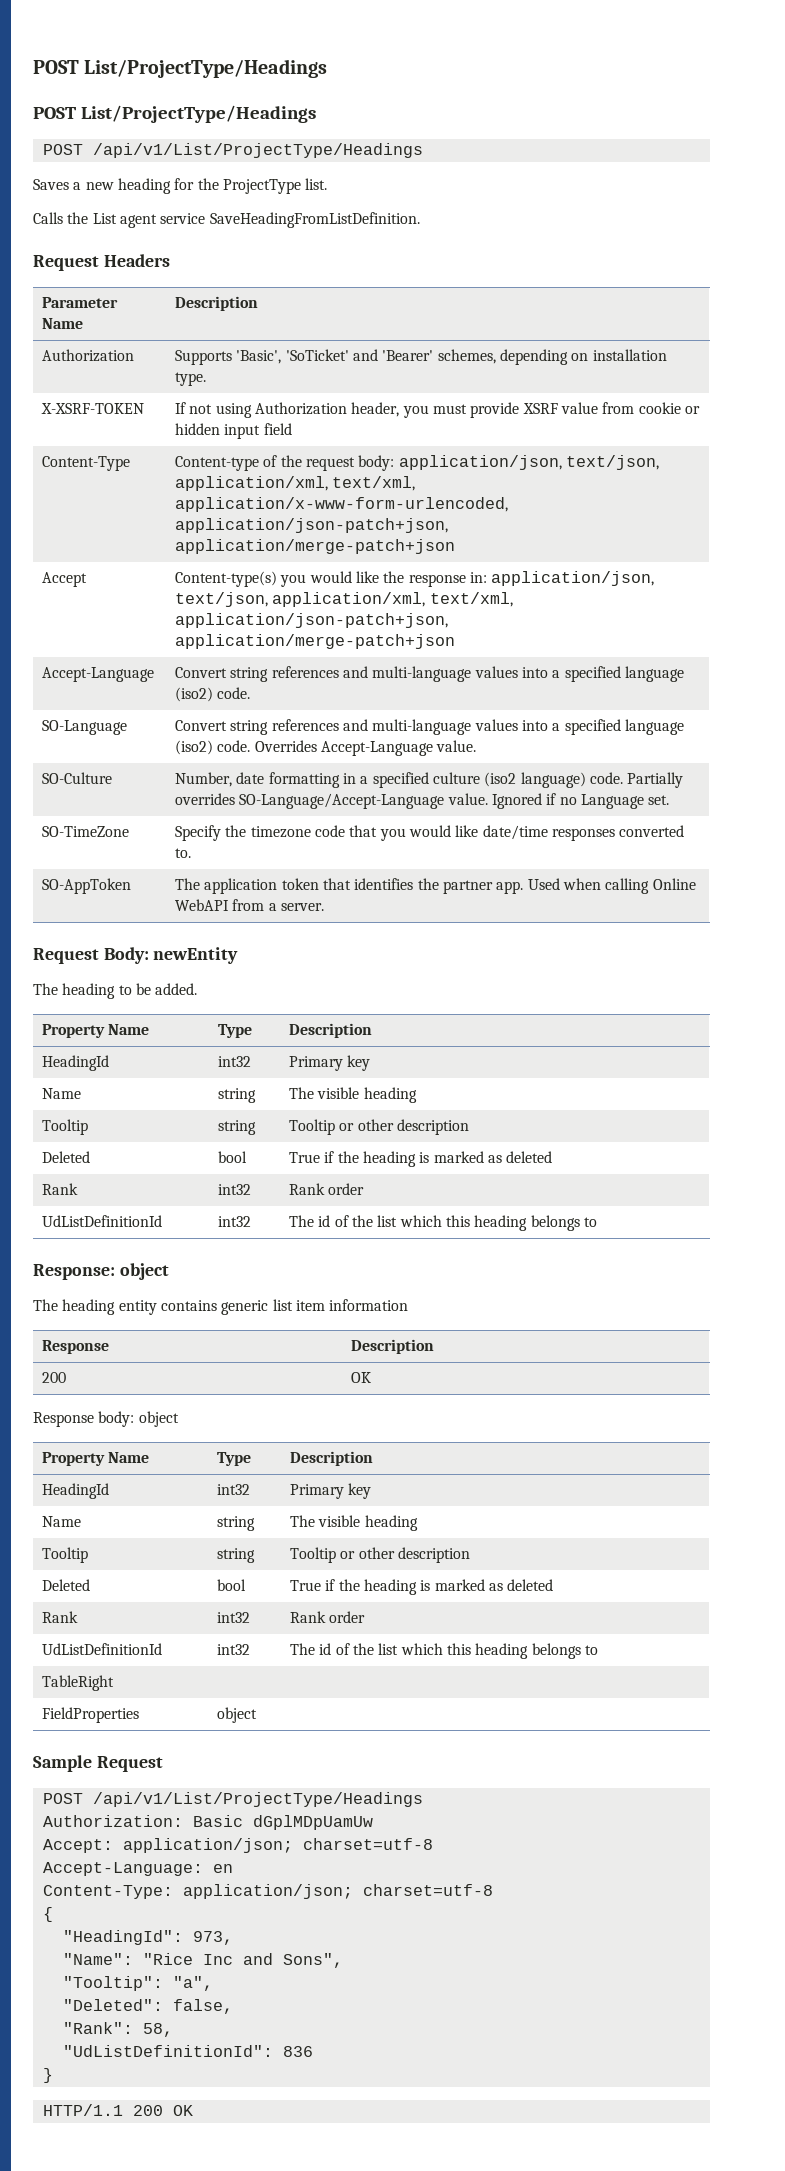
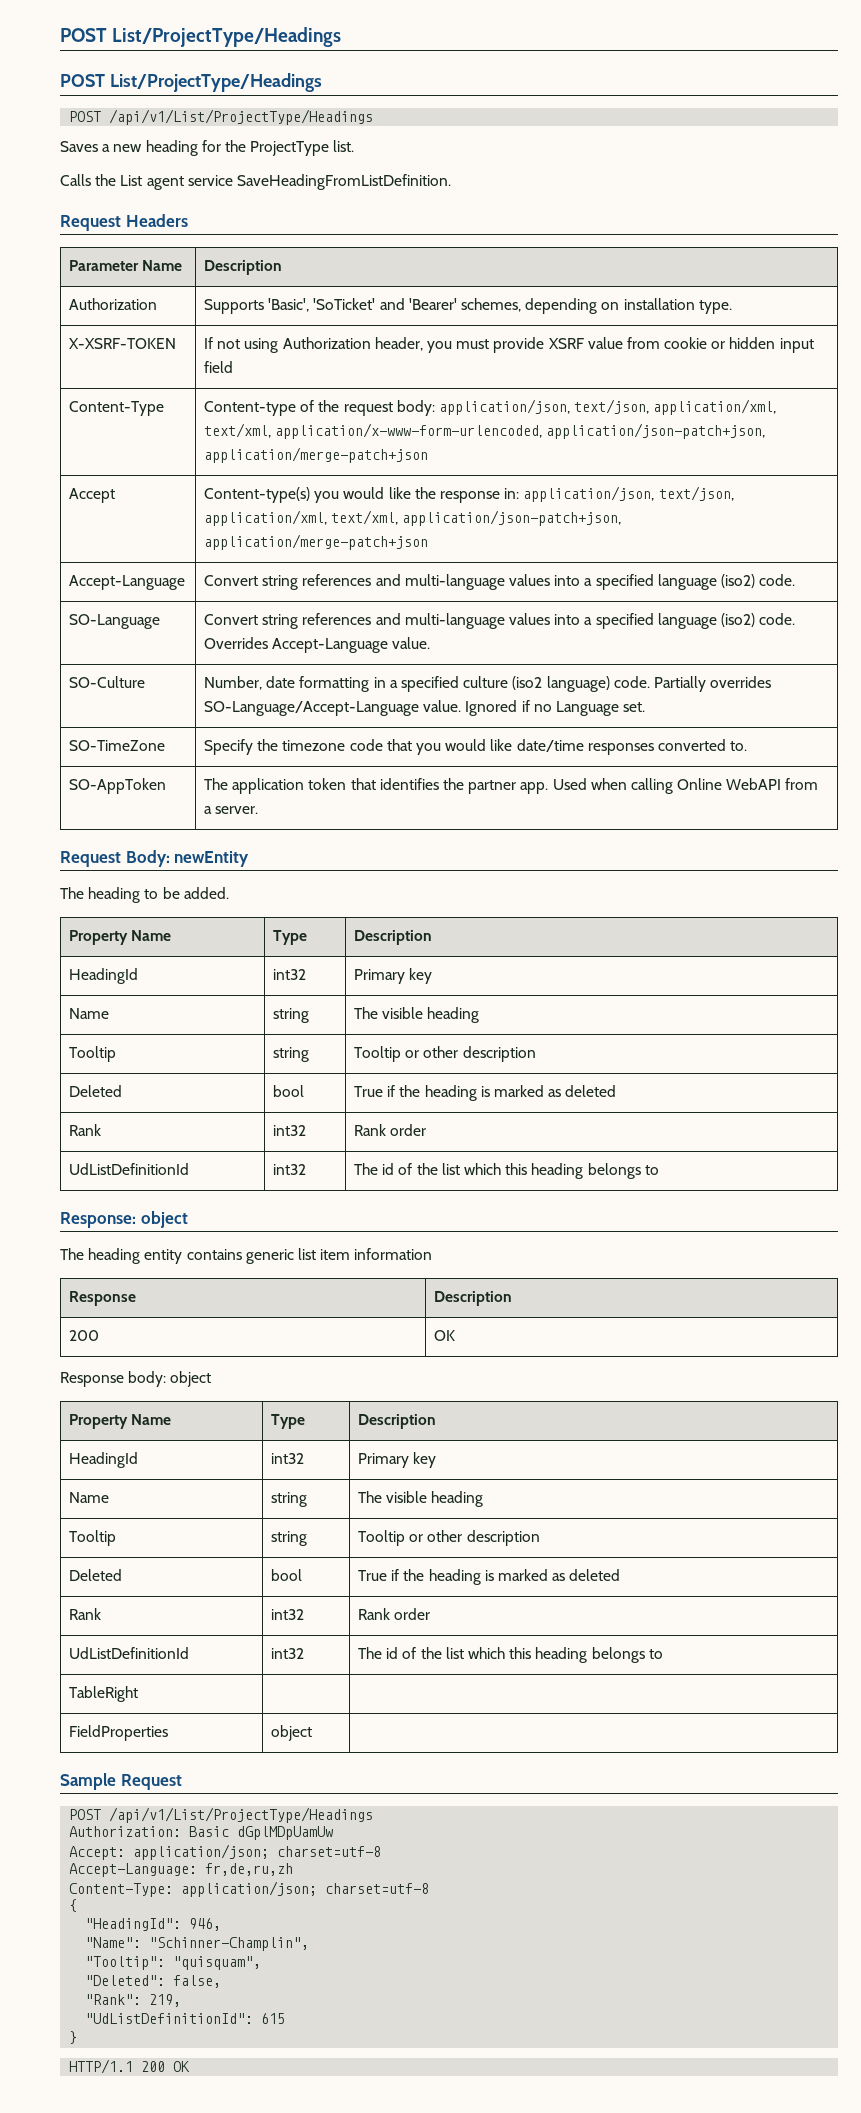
- Accept-Language: en
+ Accept-Language: fr,de,ru,zh
- "HeadingId": 973,
+ "HeadingId": 946,
- "Name": "Rice Inc and Sons",
+ "Name": "Schinner-Champlin",
- "Tooltip": "a",
+ "Tooltip": "quisquam",
- "Rank": 58,
+ "Rank": 219,
- "UdListDefinitionId": 836
+ "UdListDefinitionId": 615

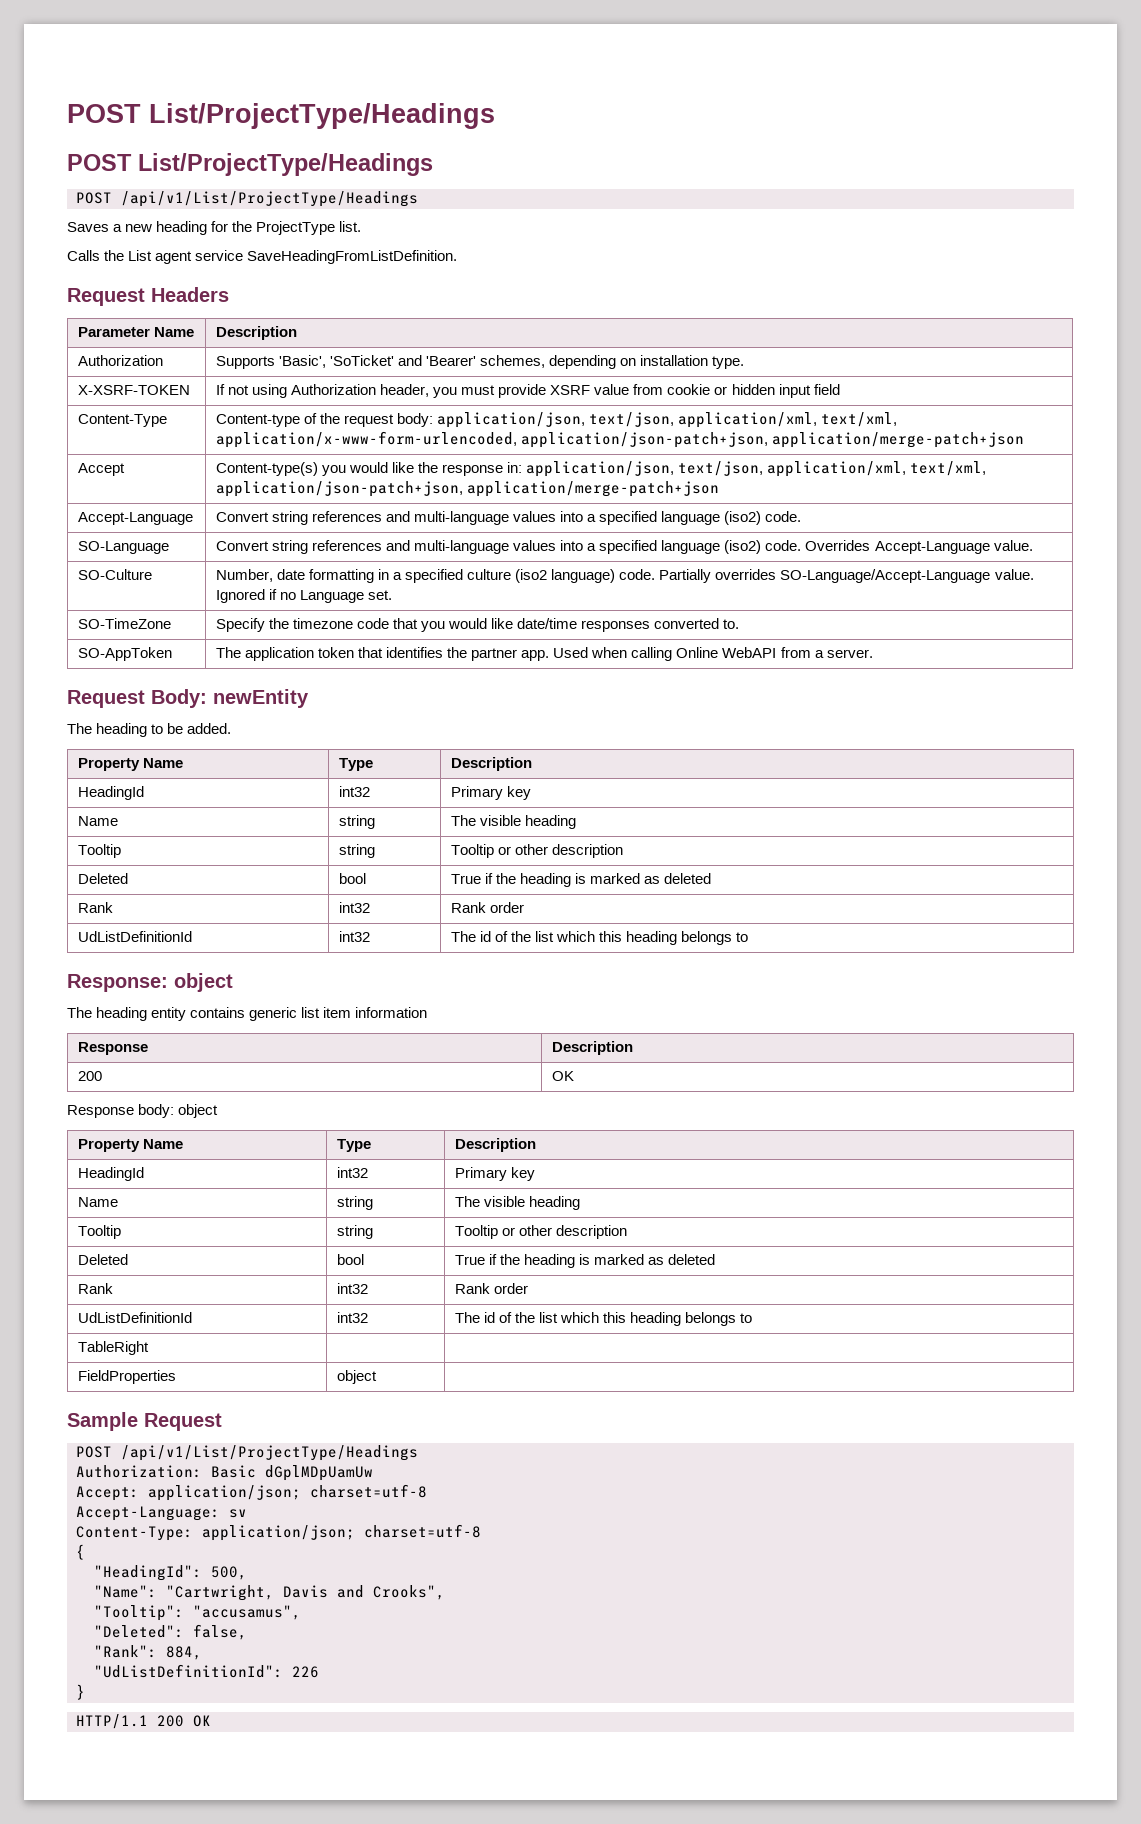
- Accept-Language: fr,de,ru,zh
+ Accept-Language: sv
- "HeadingId": 946,
+ "HeadingId": 500,
- "Name": "Schinner-Champlin",
+ "Name": "Cartwright, Davis and Crooks",
- "Tooltip": "quisquam",
+ "Tooltip": "accusamus",
- "Rank": 219,
+ "Rank": 884,
- "UdListDefinitionId": 615
+ "UdListDefinitionId": 226

